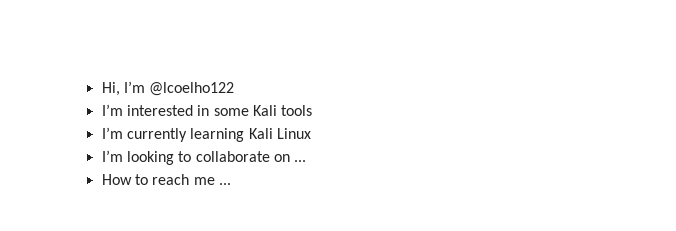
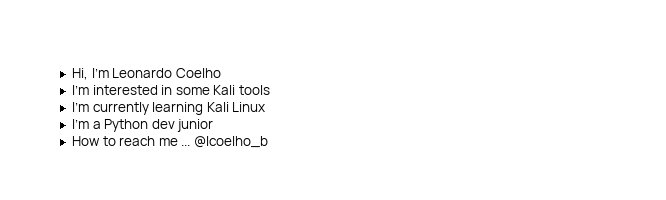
- Hi, I’m @lcoelho122
+ Hi, I’m Leonardo Coelho
- I’m looking to collaborate on ...
+ I’m a Python dev junior
+ @lcoelho_b

